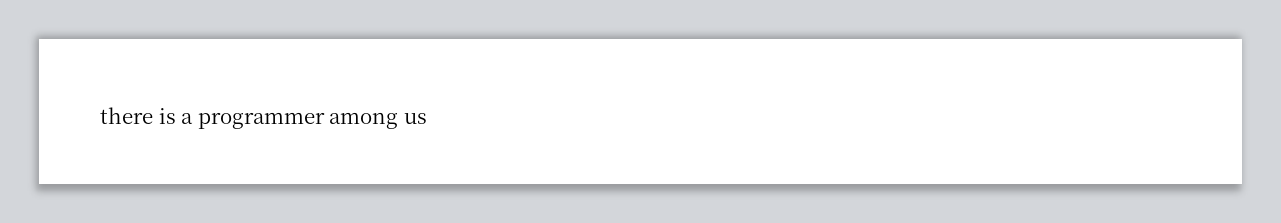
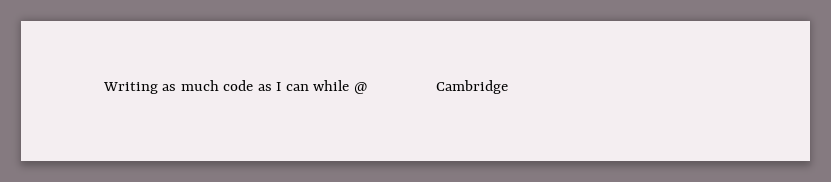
- there is a programmer among us
+ Writing as much code as I can while @ Cambridge

